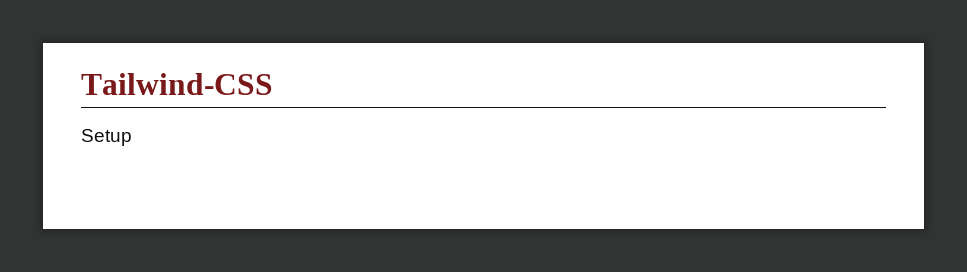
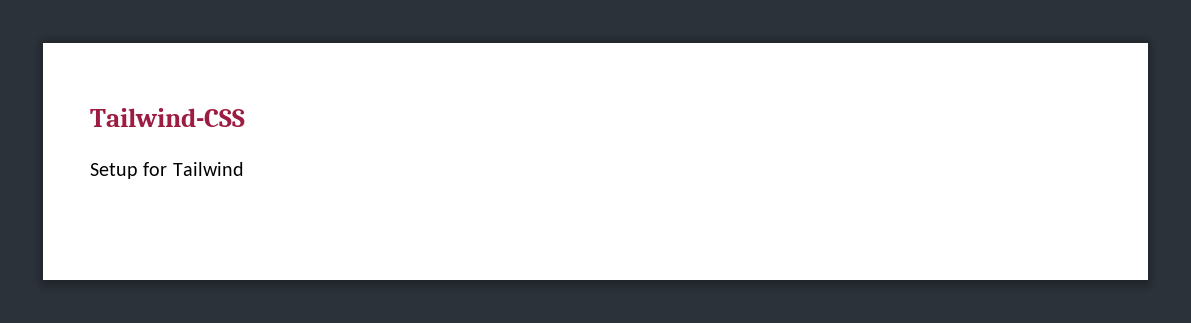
- Setup
+ Setup for Tailwind

